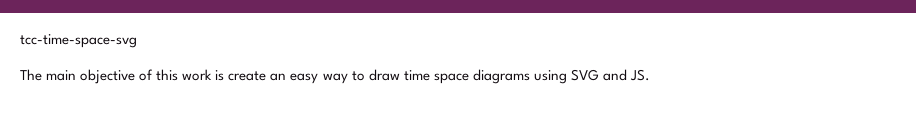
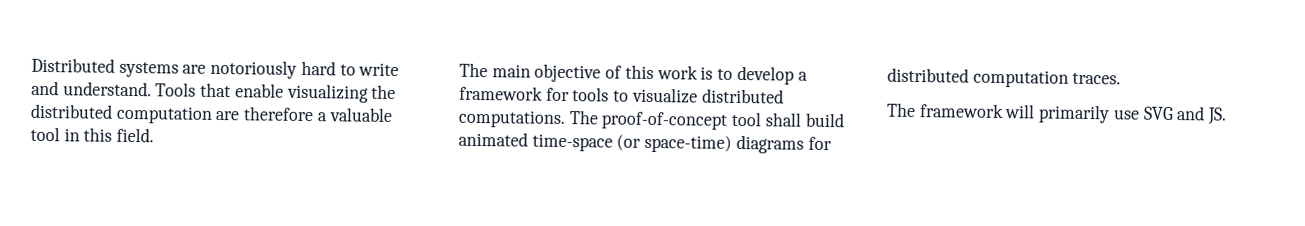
- tcc-time-space-svg
+ Distributed systems are notoriously hard to write and understand. Tools that enable visualizing the distributed computation are therefore a valuable tool in this field.
- The main objective of this work is create an easy way to draw time space diagrams using SVG and JS.
+ The main objective of this work is to develop a framework for tools to visualize distributed computations. The proof-of-concept tool shall build animated time-space (or space-time) diagrams for distributed computation traces.
+ The framework will primarily use SVG and JS.

